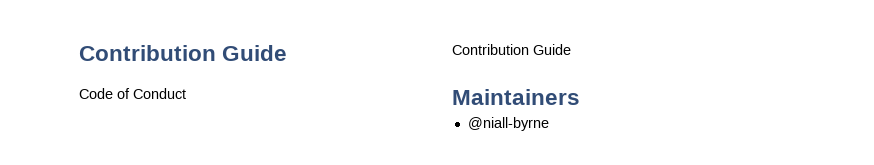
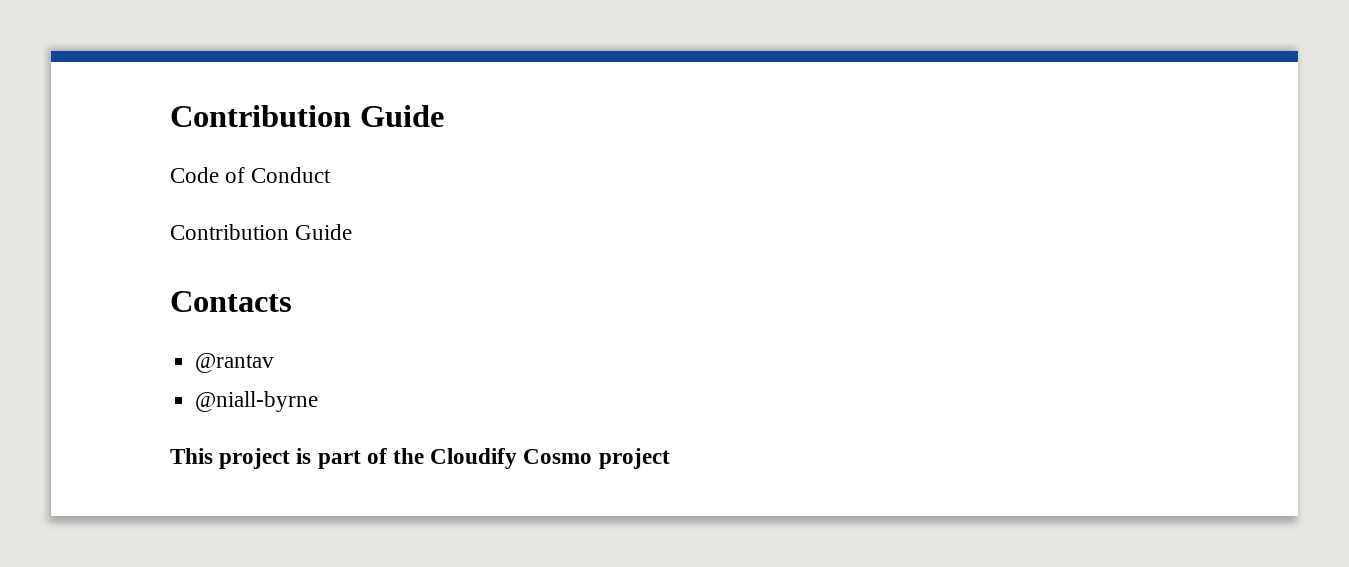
- Maintainers
+ Contacts
+ @rantav
+ This project is part of the Cloudify Cosmo project

